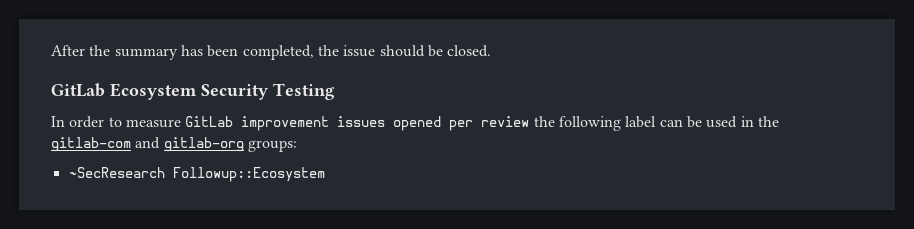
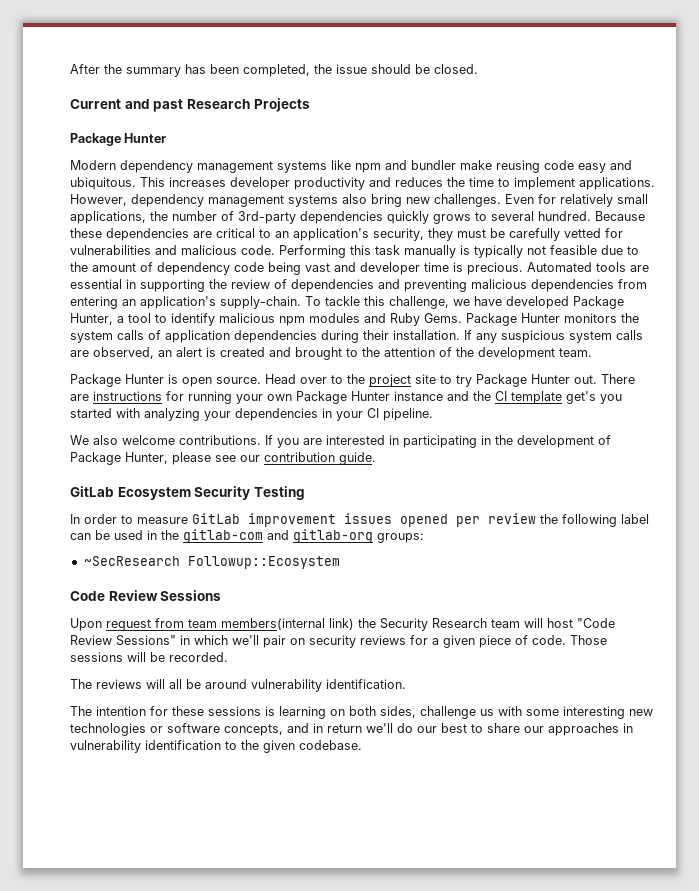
+ Current and past Research Projects
+ Package Hunter
+ Modern dependency management systems like npm and bundler make reusing code easy and ubiquitous. This increases developer productivity and reduces the time to implement applications. However, dependency management systems also bring new challenges. Even for relatively small applications, the number of 3rd-party dependencies quickly grows to several hundred. Because these dependencies are critical to an application's security, they must be carefully vetted for vulnerabilities and malicious code. Performing this task manually is typically not feasible due to the amount of dependency code being vast and developer time is precious. Automated tools are essential in supporting the review of dependencies and preventing malicious dependencies from entering an application's supply-chain. To tackle this challenge, we have developed Package Hunter, a tool to identify malicious npm modules and Ruby Gems. Package Hunter monitors the system calls of application dependencies during their installation. If any suspicious system calls are observed, an alert is created and brought to the attention of the development team.
+ Package Hunter is open source. Head over to the project site to try Package Hunter out. There are instructions for running your own Package Hunter instance and the CI template get's you started with analyzing your dependencies in your CI pipeline.
+ We also welcome contributions. If you are interested in participating in the development of Package Hunter, please see our contribution guide.
+ Code Review Sessions
+ Upon request from team members(internal link) the Security Research team will host "Code Review Sessions" in which we'll pair on security reviews for a given piece of code. Those sessions will be recorded.
+ The reviews will all be around vulnerability identification.
+ The intention for these sessions is learning on both sides, challenge us with some interesting new technologies or software concepts, and in return we'll do our best to share our approaches in vulnerability identification to the given codebase.

